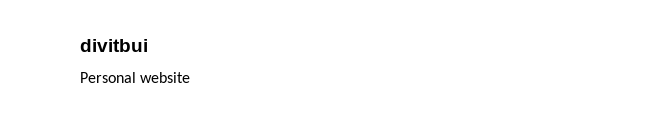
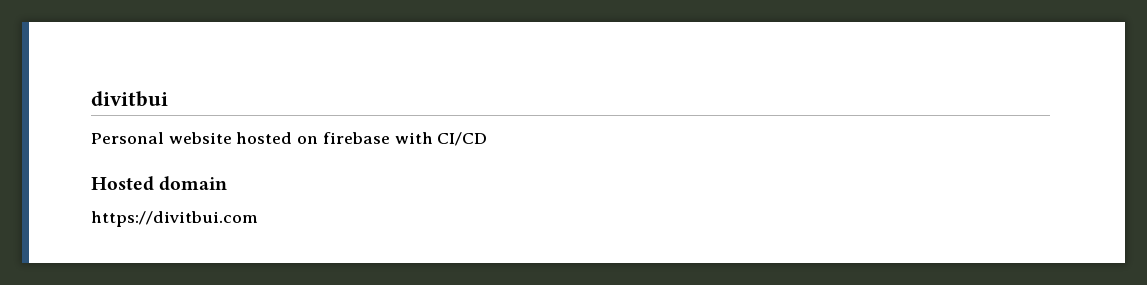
- Personal website
+ Personal website hosted on firebase with CI/CD
+ Hosted domain
+ https://divitbui.com

